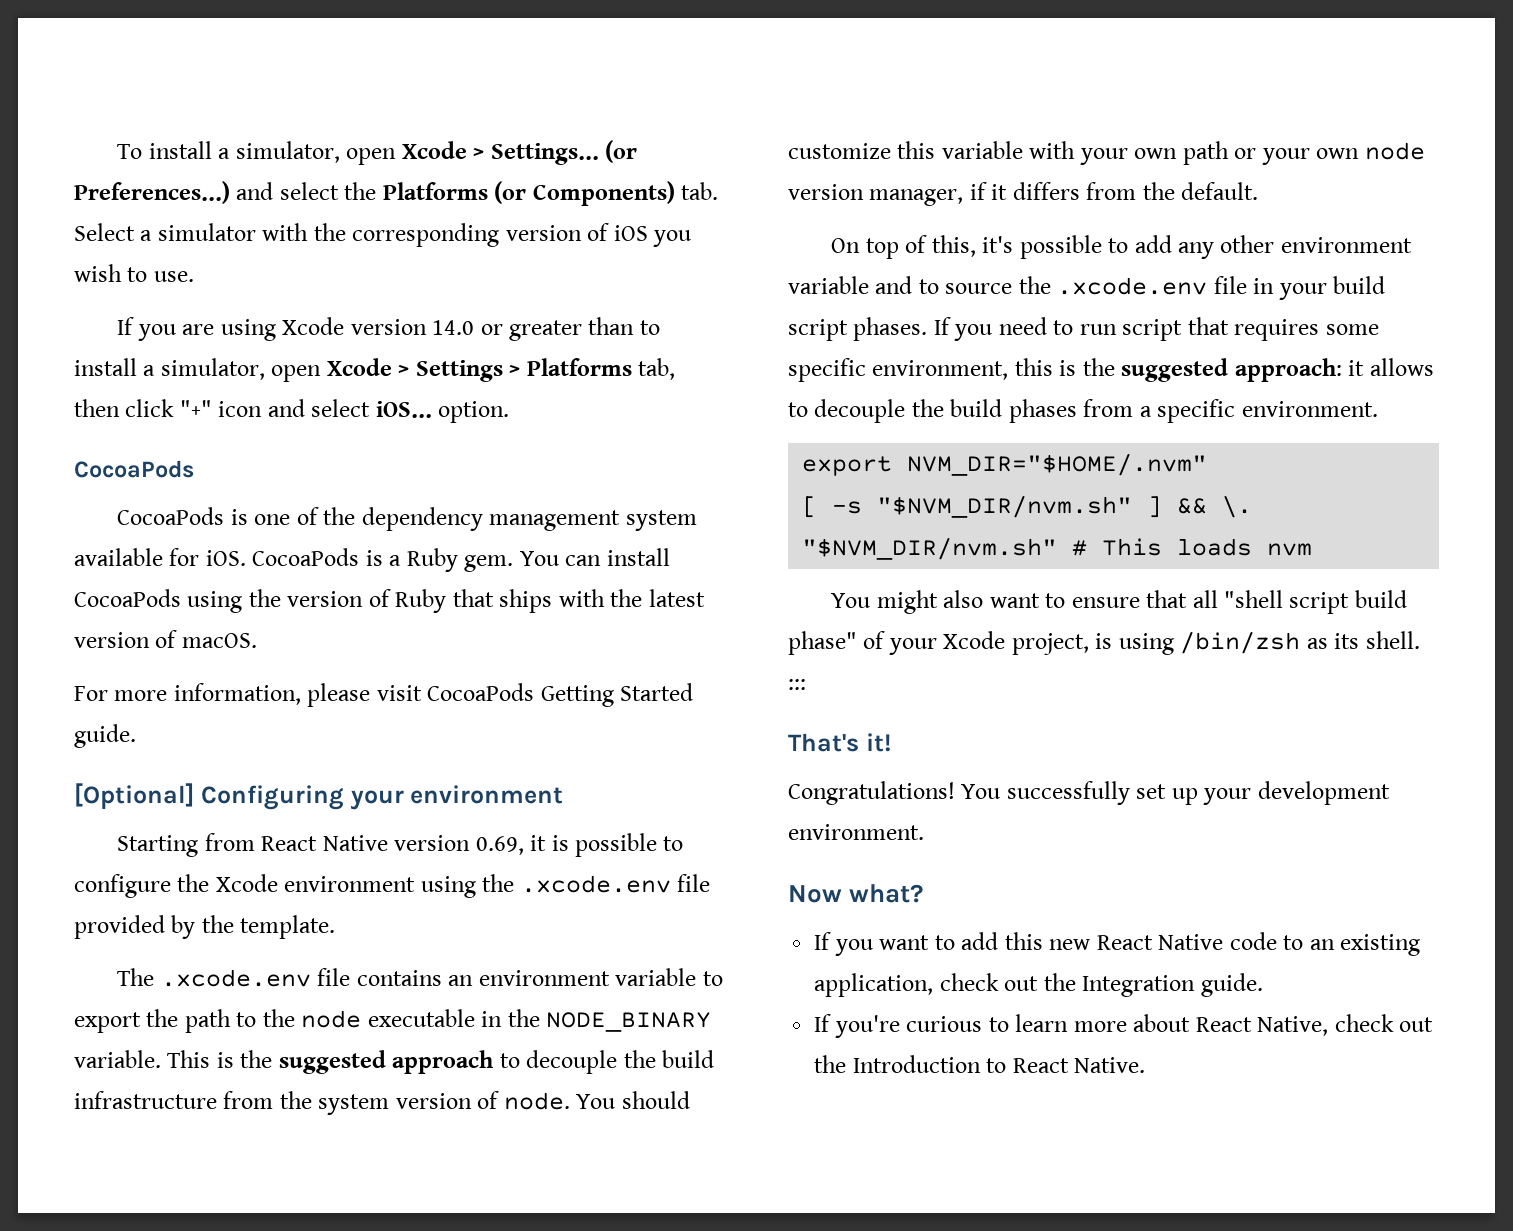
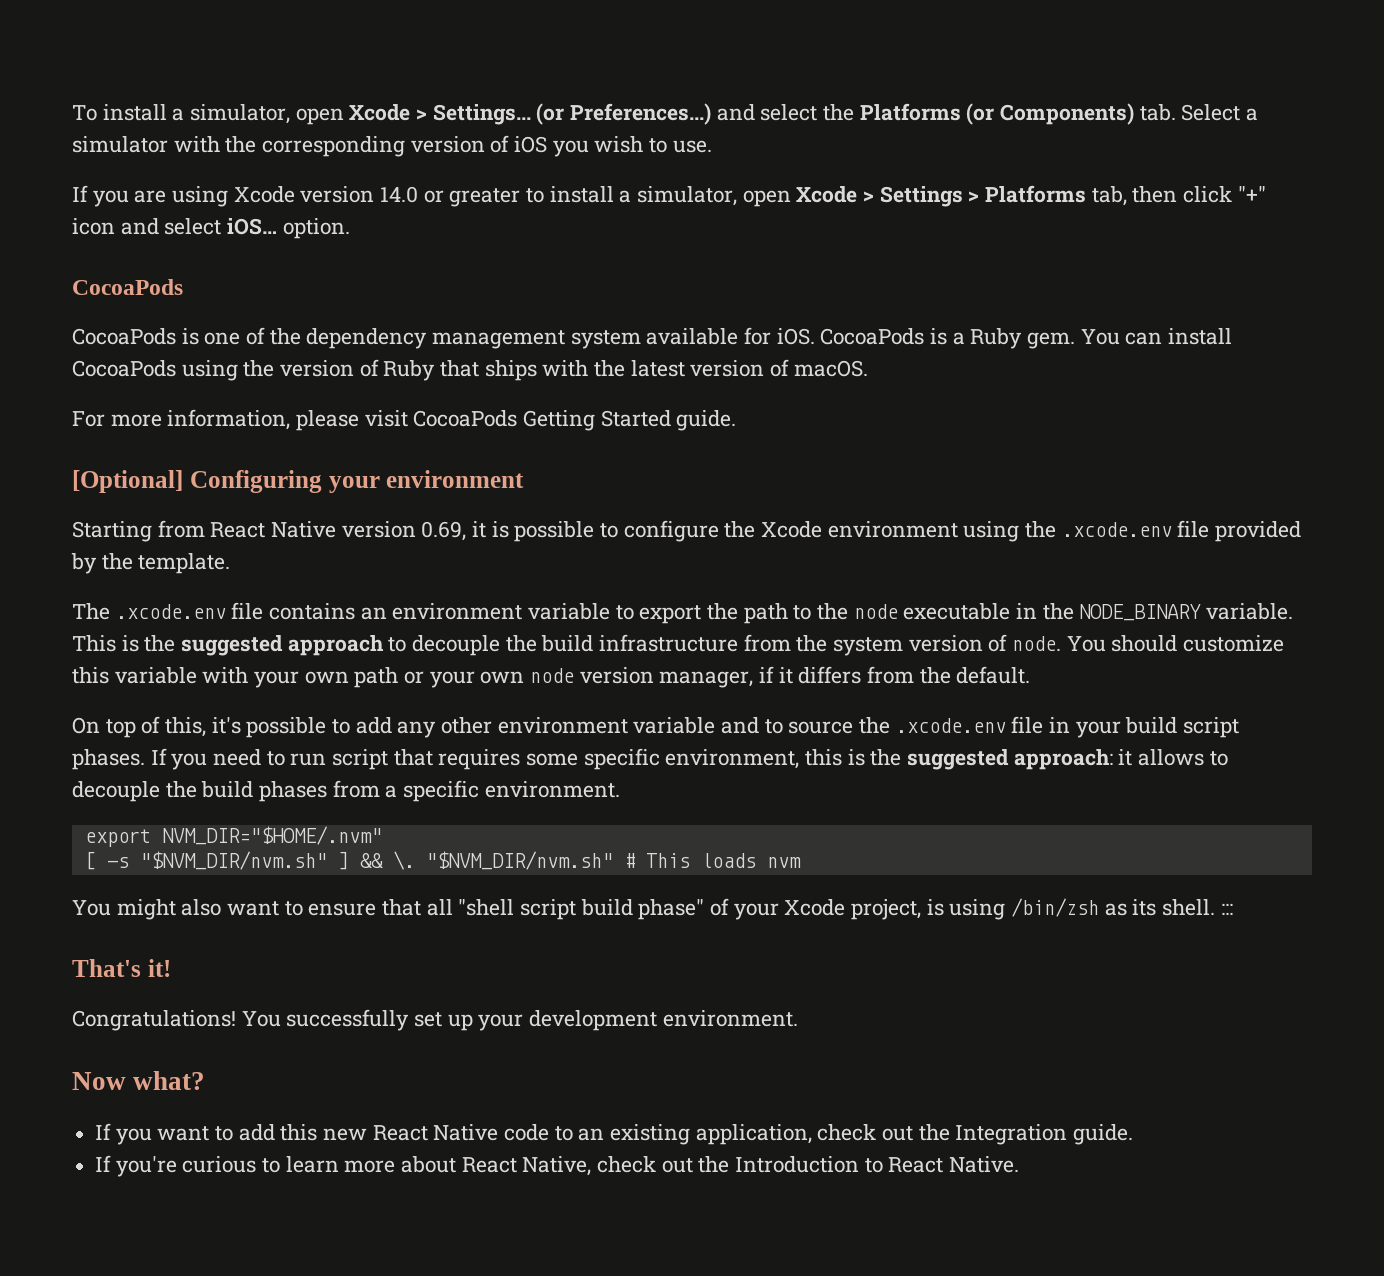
- If you are using Xcode version 14.0 or greater than to install a simulator, open Xcode > Settings > Platforms tab, then click "+" icon and select iOS… option.
+ If you are using Xcode version 14.0 or greater to install a simulator, open Xcode > Settings > Platforms tab, then click "+" icon and select iOS… option.

